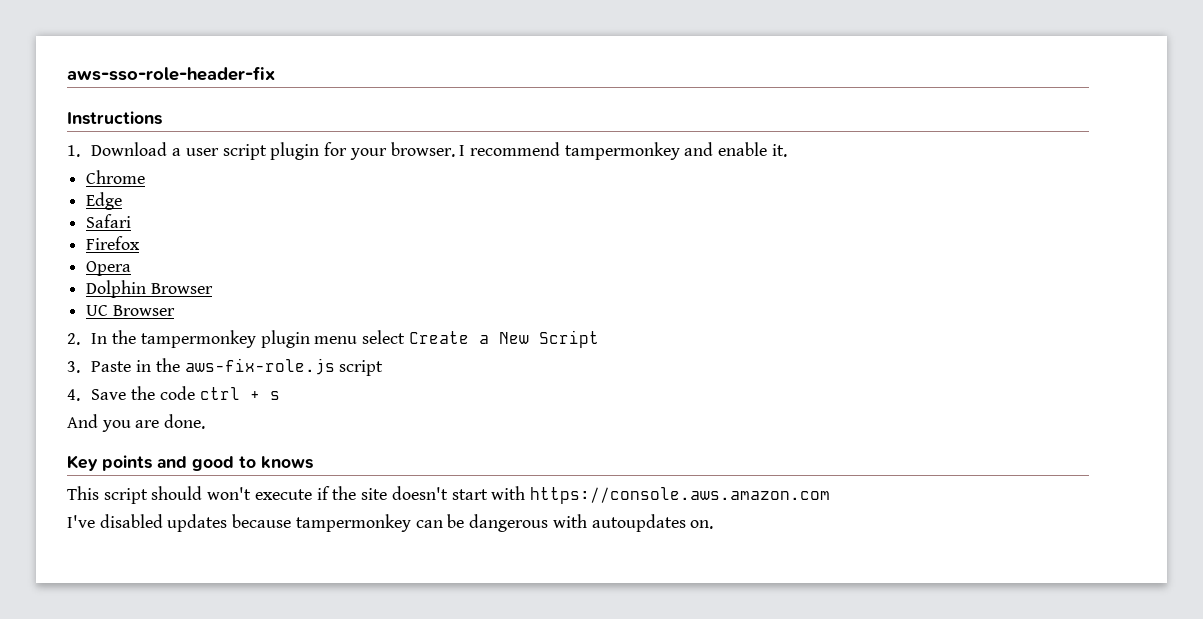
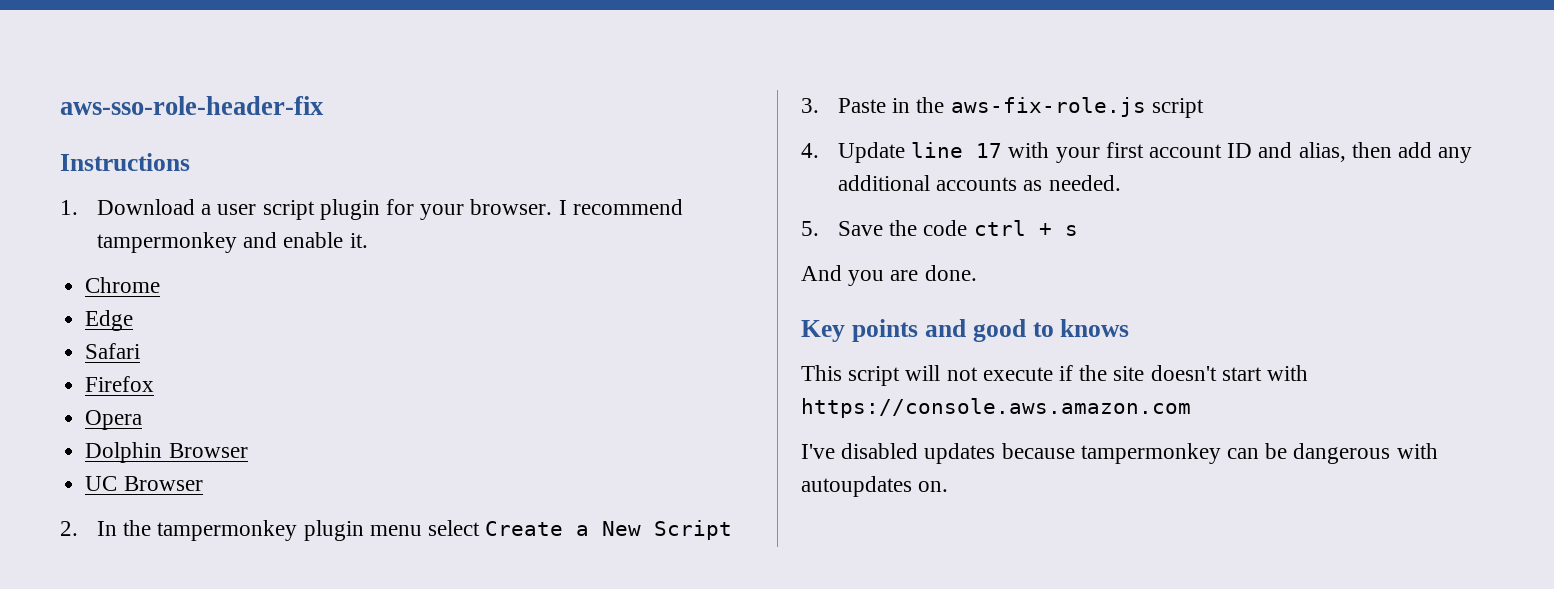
- 4. Save the code ctrl + s
+ 4. Update line 17 with your first account ID and alias, then add any additional accounts as needed.
+ 5. Save the code ctrl + s
- This script should won't execute if the site doesn't start with https://console.aws.amazon.com
+ This script will not execute if the site doesn't start with https://console.aws.amazon.com

